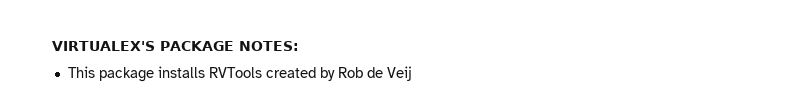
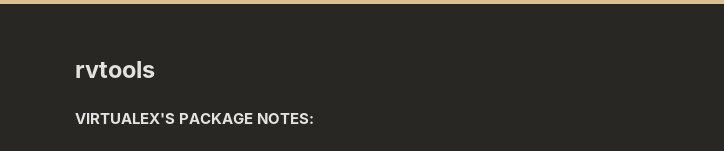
+ rvtools
- This package installs RVTools created by Rob de Veij

